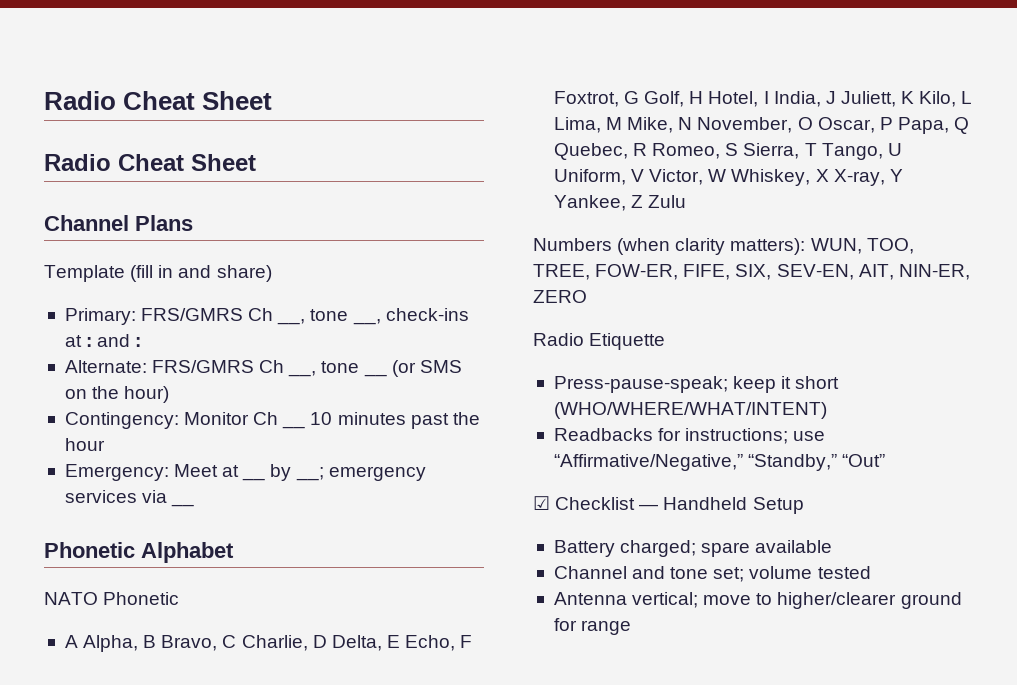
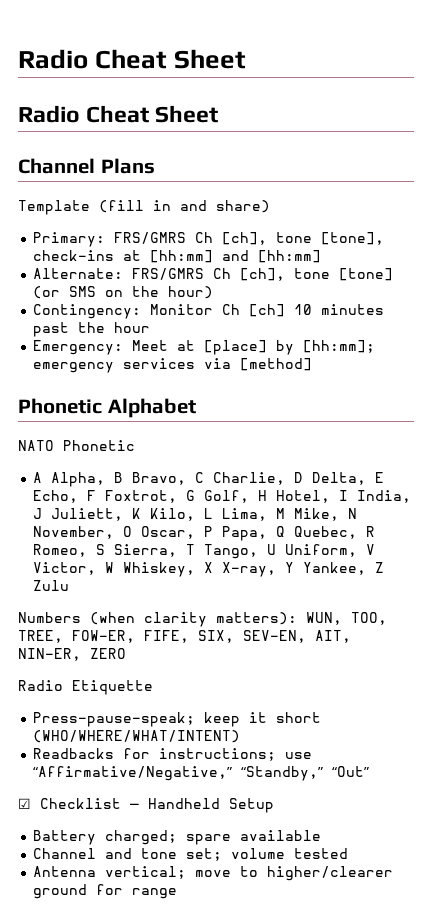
- Primary: FRS/GMRS Ch __, tone __, check‑ins at : and :
+ Primary: FRS/GMRS Ch [ch], tone [tone], check‑ins at [hh:mm] and [hh:mm]
- Alternate: FRS/GMRS Ch __, tone __ (or SMS on the hour)
+ Alternate: FRS/GMRS Ch [ch], tone [tone] (or SMS on the hour)
- Contingency: Monitor Ch __ 10 minutes past the hour
+ Contingency: Monitor Ch [ch] 10 minutes past the hour
- Emergency: Meet at __ by __; emergency services via __
+ Emergency: Meet at [place] by [hh:mm]; emergency services via [method]

